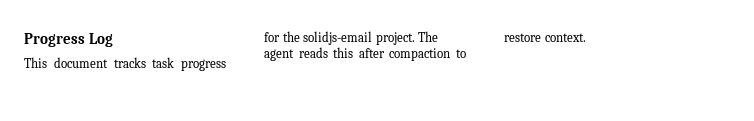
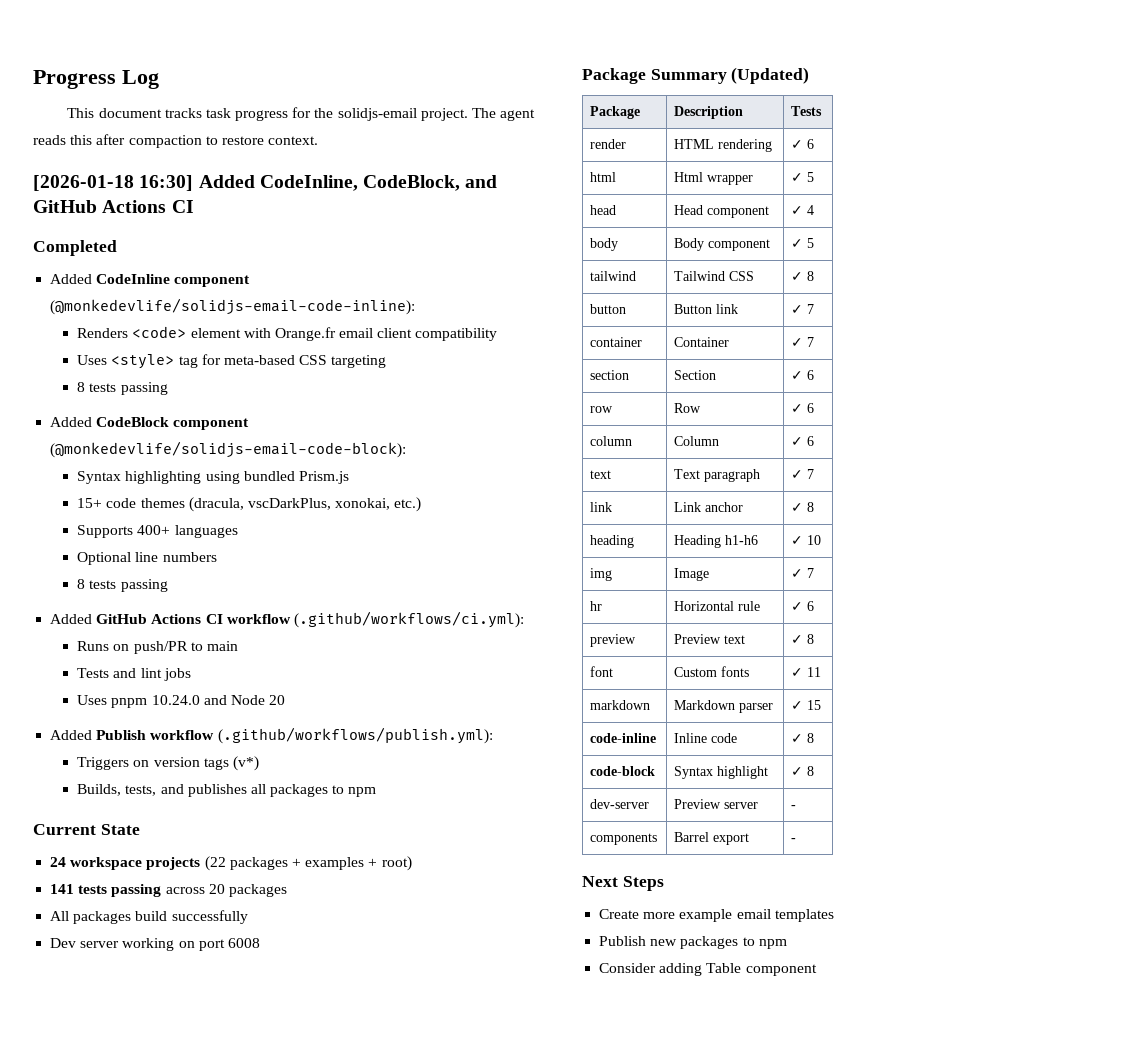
+ [2026-01-18 16:30] Added CodeInline, CodeBlock, and GitHub Actions CI
+ Completed
+ Added CodeInline component (@monkedevlife/solidjs-email-code-inline):
+ Renders <code> element with Orange.fr email client compatibility
+ Uses <style> tag for meta-based CSS targeting
+ 8 tests passing
+ Added CodeBlock component (@monkedevlife/solidjs-email-code-block):
+ Syntax highlighting using bundled Prism.js
+ 15+ code themes (dracula, vscDarkPlus, xonokai, etc.)
+ Supports 400+ languages
+ Optional line numbers
+ 8 tests passing
+ Added GitHub Actions CI workflow (.github/workflows/ci.yml):
+ Runs on push/PR to main
+ Tests and lint jobs
+ Uses pnpm 10.24.0 and Node 20
+ Added Publish workflow (.github/workflows/publish.yml):
+ Triggers on version tags (v*)
+ Builds, tests, and publishes all packages to npm
+ Current State
+ 24 workspace projects (22 packages + examples + root)
+ 141 tests passing across 20 packages
+ All packages build successfully
+ Dev server working on port 6008
+ Package Summary (Updated)
+ Package | Description | Tests
+ render | HTML rendering | ✓ 6
+ html | Html wrapper | ✓ 5
+ head | Head component | ✓ 4
+ body | Body component | ✓ 5
+ tailwind | Tailwind CSS | ✓ 8
+ button | Button link | ✓ 7
+ container | Container | ✓ 7
+ section | Section | ✓ 6
+ row | Row | ✓ 6
+ column | Column | ✓ 6
+ text | Text paragraph | ✓ 7
+ link | Link anchor | ✓ 8
+ heading | Heading h1-h6 | ✓ 10
+ img | Image | ✓ 7
+ hr | Horizontal rule | ✓ 6
+ preview | Preview text | ✓ 8
+ font | Custom fonts | ✓ 11
+ markdown | Markdown parser | ✓ 15
+ code-inline | Inline code | ✓ 8
+ code-block | Syntax highlight | ✓ 8
+ dev-server | Preview server | -
+ components | Barrel export | -
+ Next Steps
+ Create more example email templates
+ Publish new packages to npm
+ Consider adding Table component

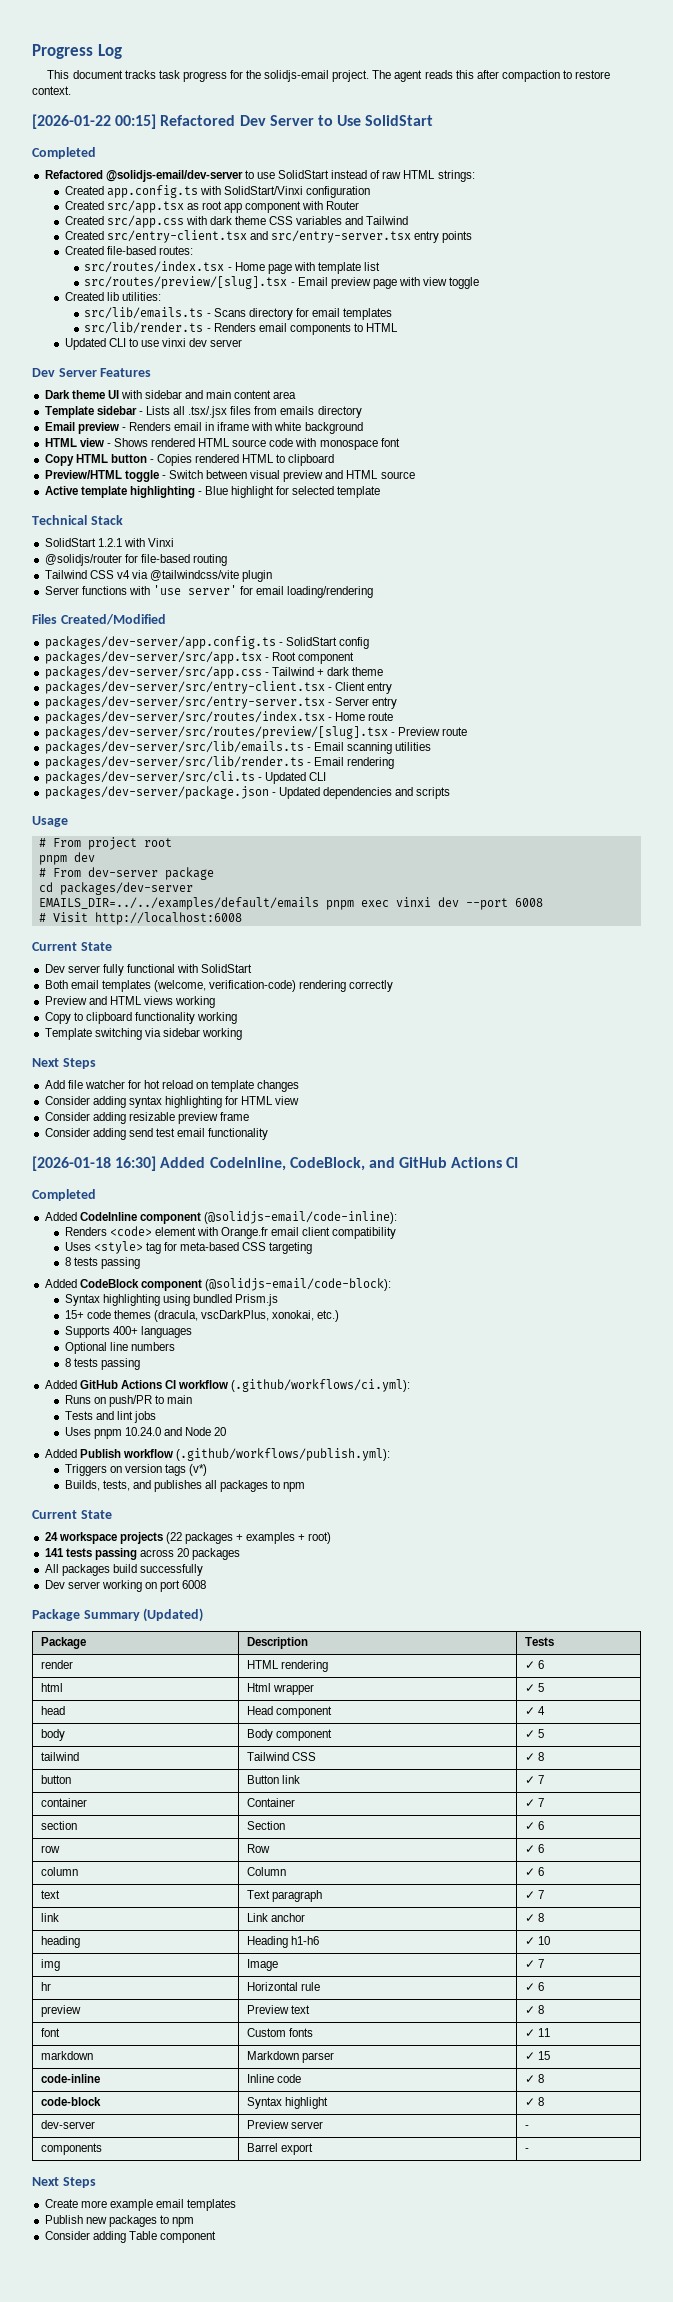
+ [2026-01-22 00:15] Refactored Dev Server to Use SolidStart
+ Completed
+ Refactored @solidjs-email/dev-server to use SolidStart instead of raw HTML strings:
+ Created app.config.ts with SolidStart/Vinxi configuration
+ Created src/app.tsx as root app component with Router
+ Created src/app.css with dark theme CSS variables and Tailwind
+ Created src/entry-client.tsx and src/entry-server.tsx entry points
+ Created file-based routes:
+ src/routes/index.tsx - Home page with template list
+ src/routes/preview/[slug].tsx - Email preview page with view toggle
+ Created lib utilities:
+ src/lib/emails.ts - Scans directory for email templates
+ src/lib/render.ts - Renders email components to HTML
+ Updated CLI to use vinxi dev server
+ Dev Server Features
+ Dark theme UI with sidebar and main content area
+ Template sidebar - Lists all .tsx/.jsx files from emails directory
+ Email preview - Renders email in iframe with white background
+ HTML view - Shows rendered HTML source code with monospace font
+ Copy HTML button - Copies rendered HTML to clipboard
+ Preview/HTML toggle - Switch between visual preview and HTML source
+ Active template highlighting - Blue highlight for selected template
+ Technical Stack
+ SolidStart 1.2.1 with Vinxi
+ @solidjs/router for file-based routing
+ Tailwind CSS v4 via @tailwindcss/vite plugin
+ Server functions with 'use server' for email loading/rendering
+ Files Created/Modified
+ packages/dev-server/app.config.ts - SolidStart config
+ packages/dev-server/src/app.tsx - Root component
+ packages/dev-server/src/app.css - Tailwind + dark theme
+ packages/dev-server/src/entry-client.tsx - Client entry
+ packages/dev-server/src/entry-server.tsx - Server entry
+ packages/dev-server/src/routes/index.tsx - Home route
+ packages/dev-server/src/routes/preview/[slug].tsx - Preview route
+ packages/dev-server/src/lib/emails.ts - Email scanning utilities
+ packages/dev-server/src/lib/render.ts - Email rendering
+ packages/dev-server/src/cli.ts - Updated CLI
+ packages/dev-server/package.json - Updated dependencies and scripts
+ Usage
+ # From project root
+ pnpm dev
+ # From dev-server package
+ cd packages/dev-server
+ EMAILS_DIR=../../examples/default/emails pnpm exec vinxi dev --port 6008
+ # Visit http://localhost:6008
+ Current State
+ Dev server fully functional with SolidStart
+ Both email templates (welcome, verification-code) rendering correctly
+ Preview and HTML views working
+ Copy to clipboard functionality working
+ Template switching via sidebar working
+ Next Steps
+ Add file watcher for hot reload on template changes
+ Consider adding syntax highlighting for HTML view
+ Consider adding resizable preview frame
+ Consider adding send test email functionality
- Added CodeInline component (@monkedevlife/solidjs-email-code-inline):
+ Added CodeInline component (@solidjs-email/code-inline):
- Added CodeBlock component (@monkedevlife/solidjs-email-code-block):
+ Added CodeBlock component (@solidjs-email/code-block):

